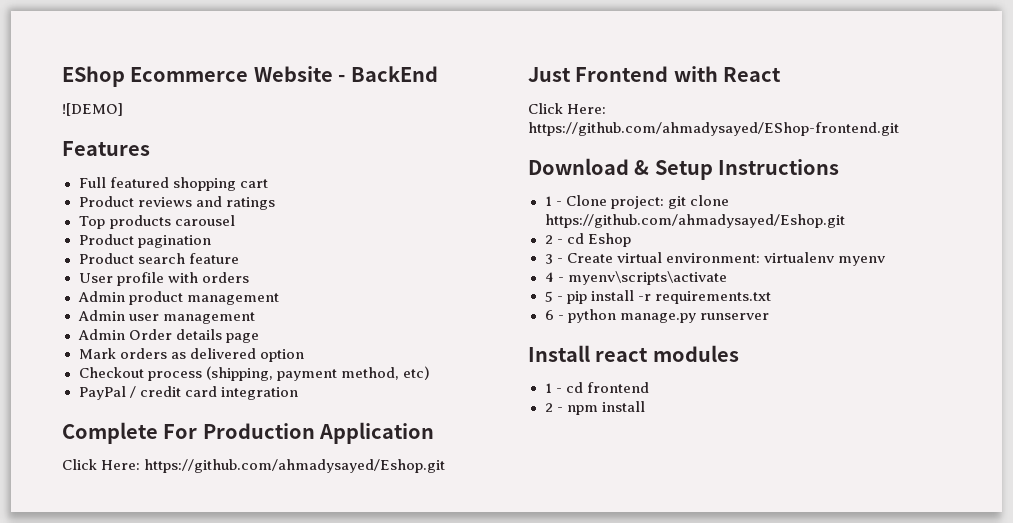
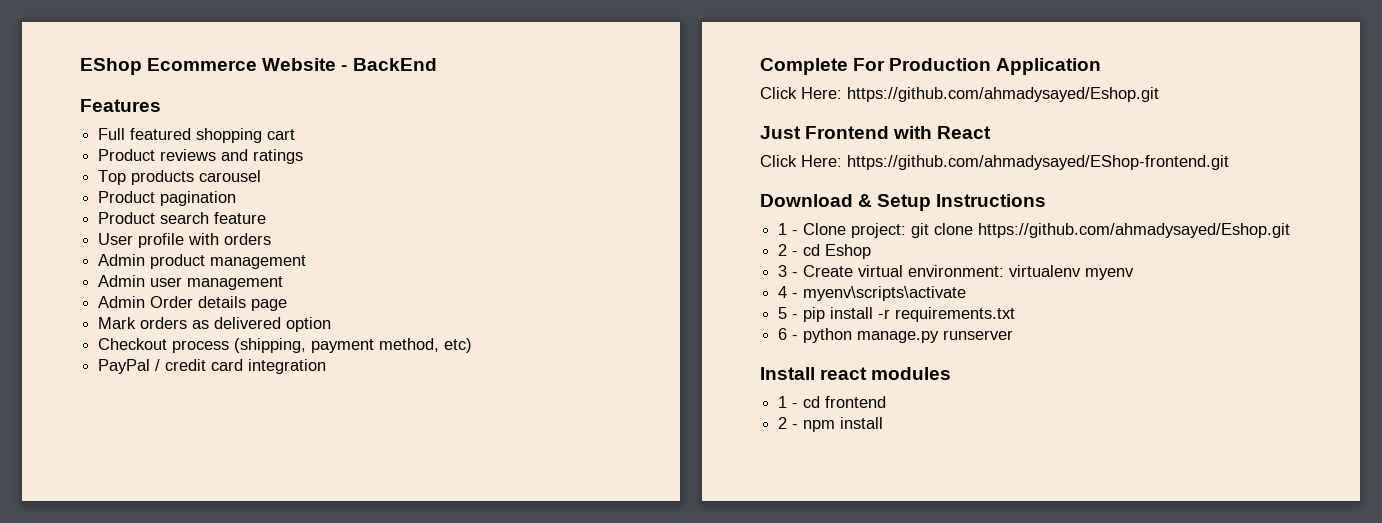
- ![DEMO]

